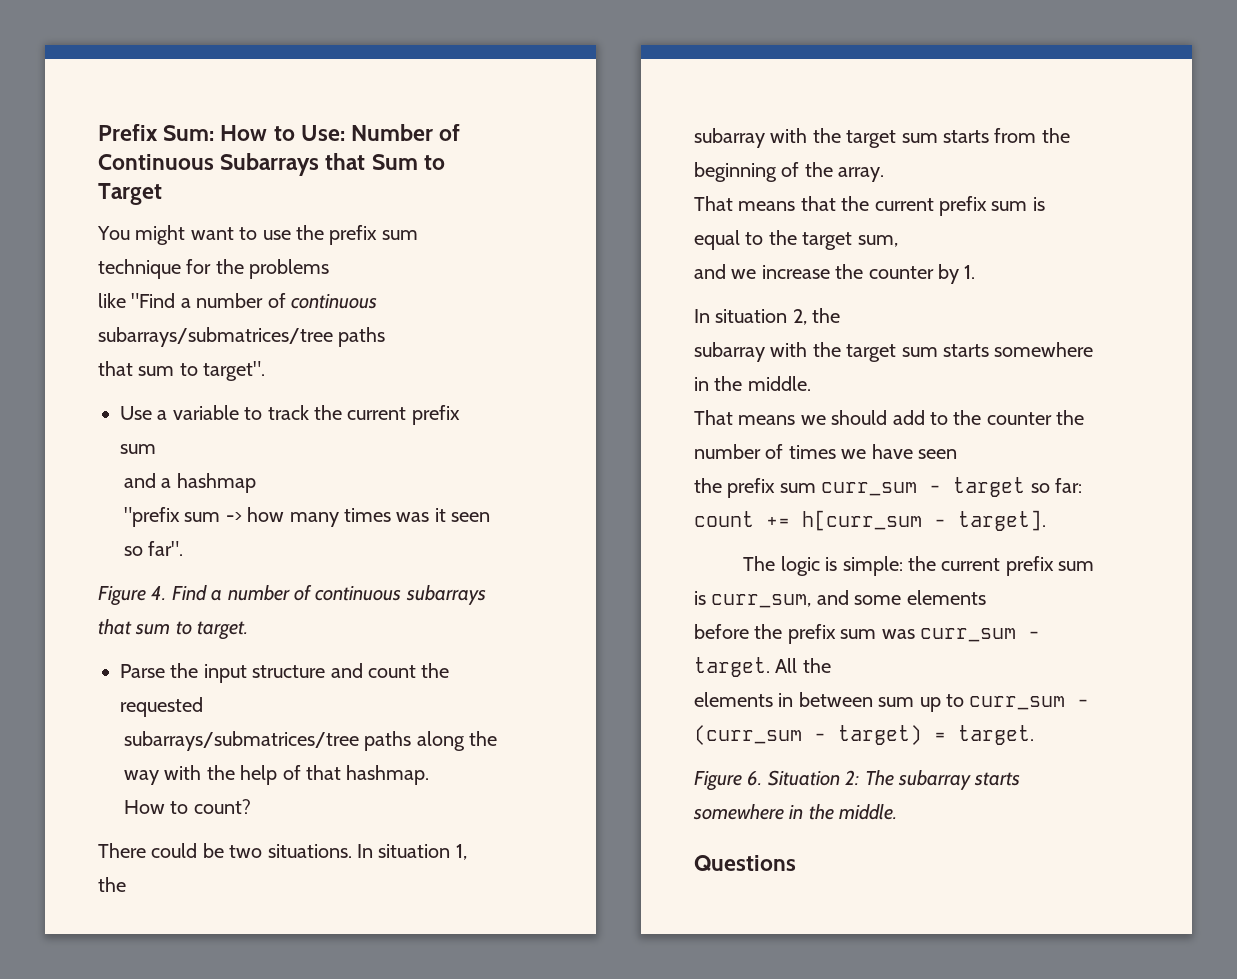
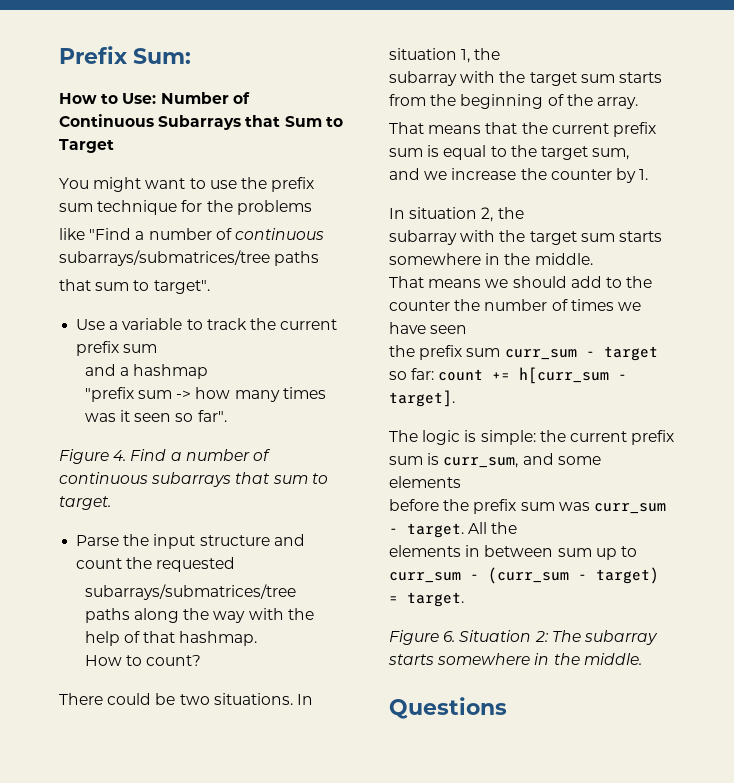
- Prefix Sum: How to Use: Number of Continuous Subarrays that Sum to Target
+ Prefix Sum:
+ How to Use: Number of Continuous Subarrays that Sum to Target

